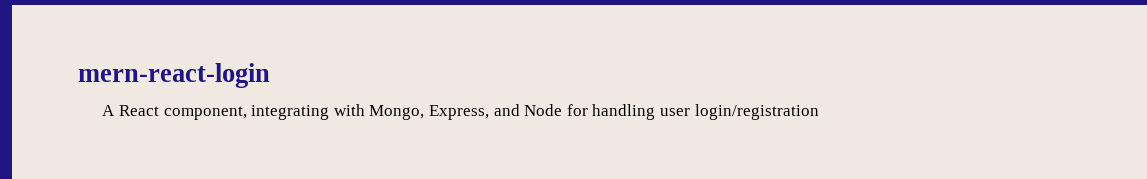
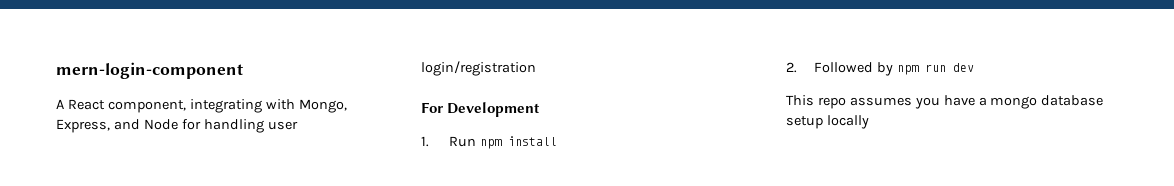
- mern-react-login
+ mern-login-component
+ For Development
+ 1. Run npm install
+ 2. Followed by npm run dev
+ This repo assumes you have a mongo database setup locally

